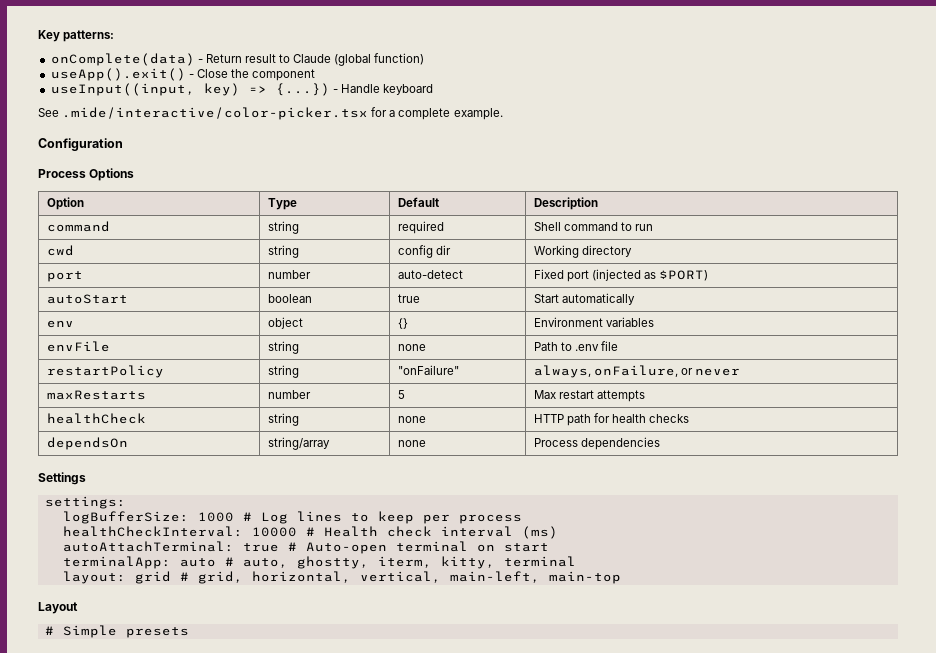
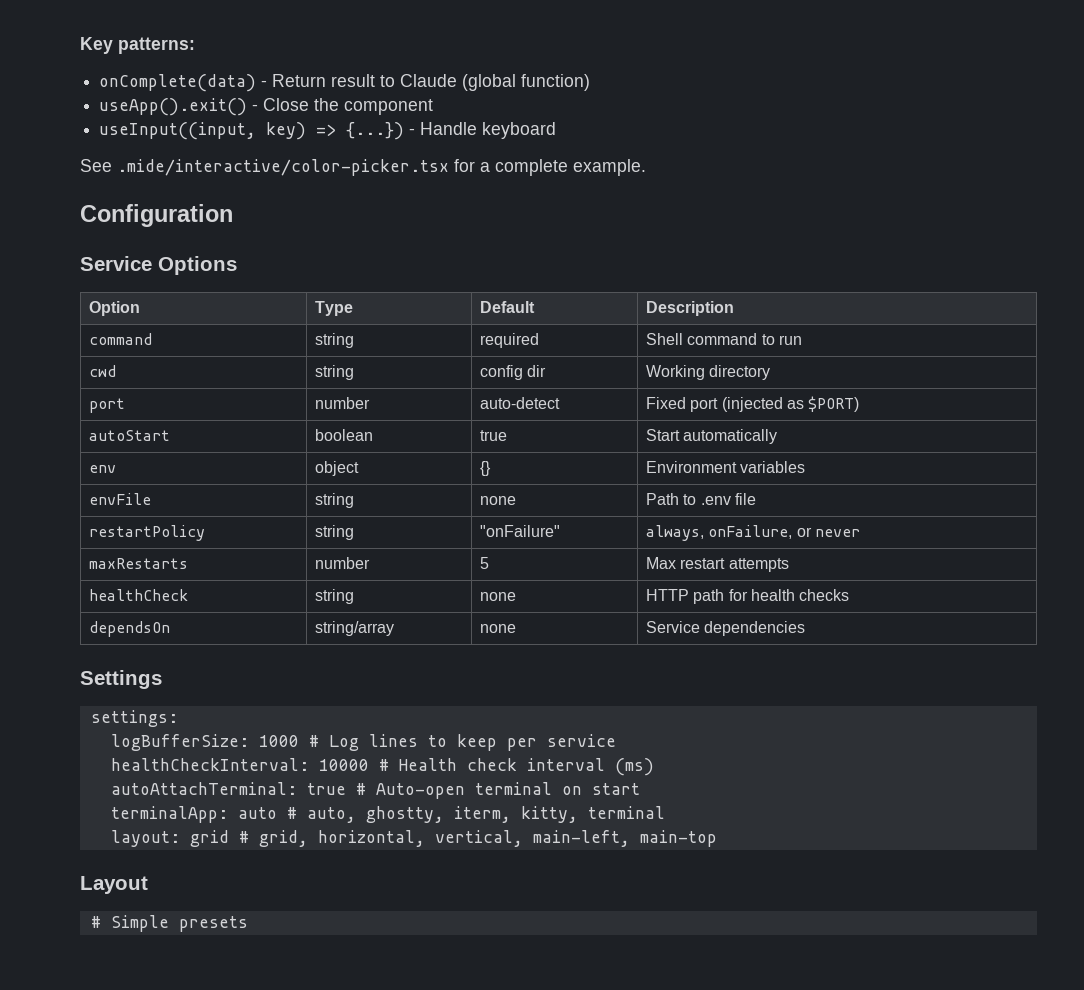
- Process Options
+ Service Options
- dependsOn | string/array | none | Process dependencies
+ dependsOn | string/array | none | Service dependencies
- logBufferSize: 1000 # Log lines to keep per process
+ logBufferSize: 1000 # Log lines to keep per service

